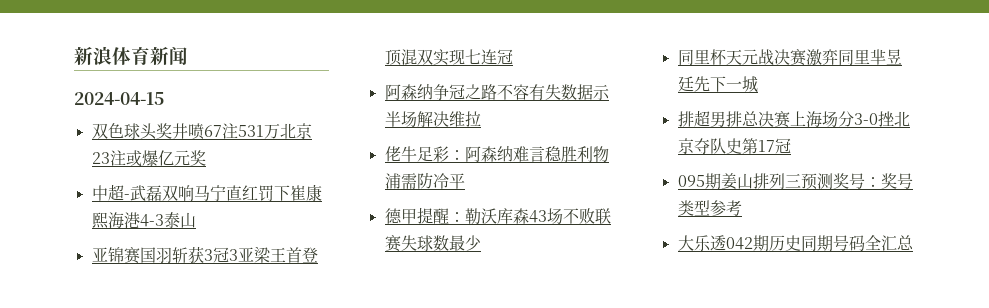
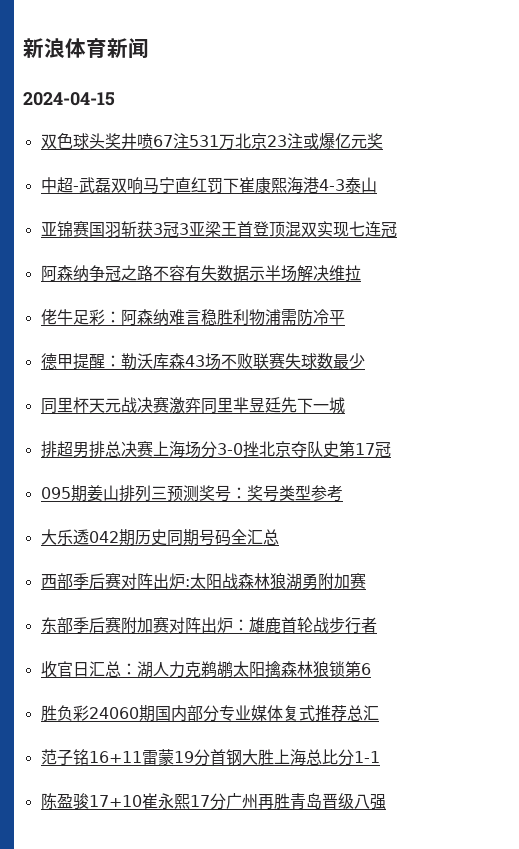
+ 西部季后赛对阵出炉:太阳战森林狼湖勇附加赛
+ 东部季后赛附加赛对阵出炉：雄鹿首轮战步行者
+ 收官日汇总：湖人力克鹈鹕太阳擒森林狼锁第6
+ 胜负彩24060期国内部分专业媒体复式推荐总汇
+ 范子铭16+11雷蒙19分首钢大胜上海总比分1-1
+ 陈盈骏17+10崔永熙17分广州再胜青岛晋级八强

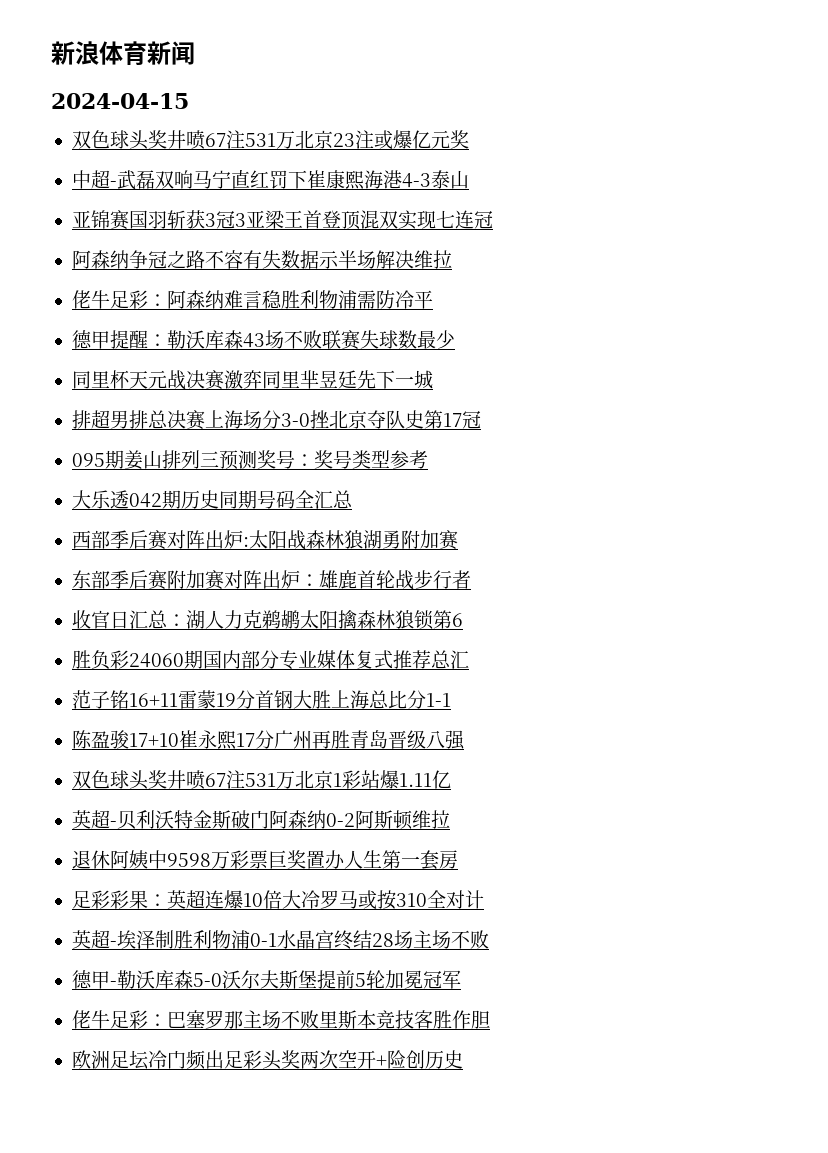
+ 双色球头奖井喷67注531万北京1彩站爆1.11亿
+ 英超-贝利沃特金斯破门阿森纳0-2阿斯顿维拉
+ 退休阿姨中9598万彩票巨奖置办人生第一套房
+ 足彩彩果：英超连爆10倍大冷罗马或按310全对计
+ 英超-埃泽制胜利物浦0-1水晶宫终结28场主场不败
+ 德甲-勒沃库森5-0沃尔夫斯堡提前5轮加冕冠军
+ 佬牛足彩：巴塞罗那主场不败里斯本竞技客胜作胆
+ 欧洲足坛冷门频出足彩头奖两次空开+险创历史

